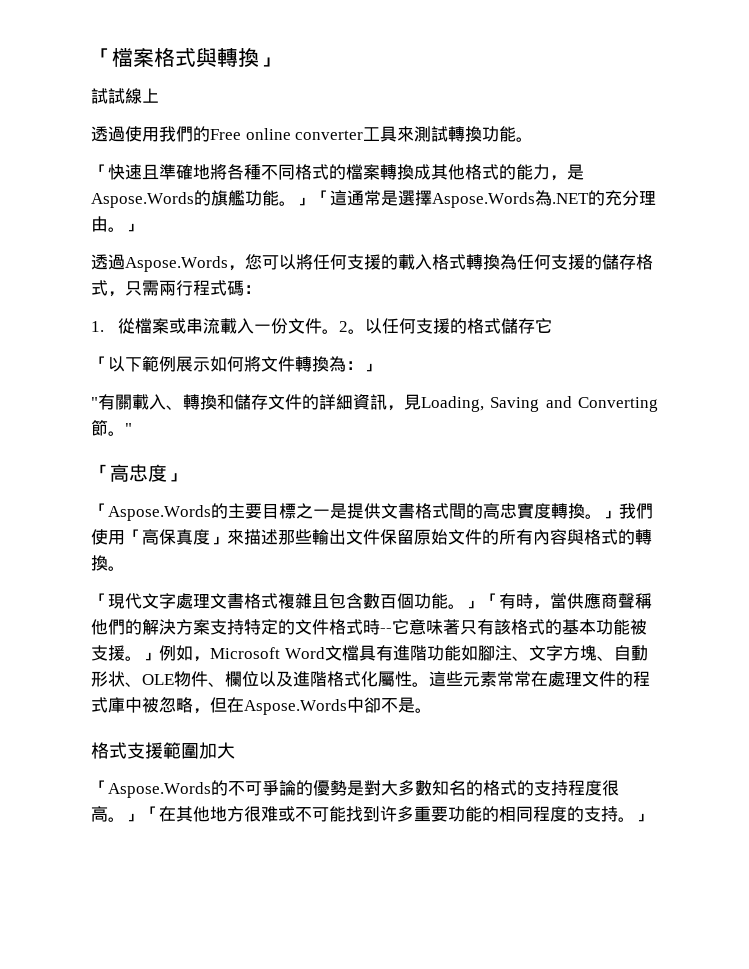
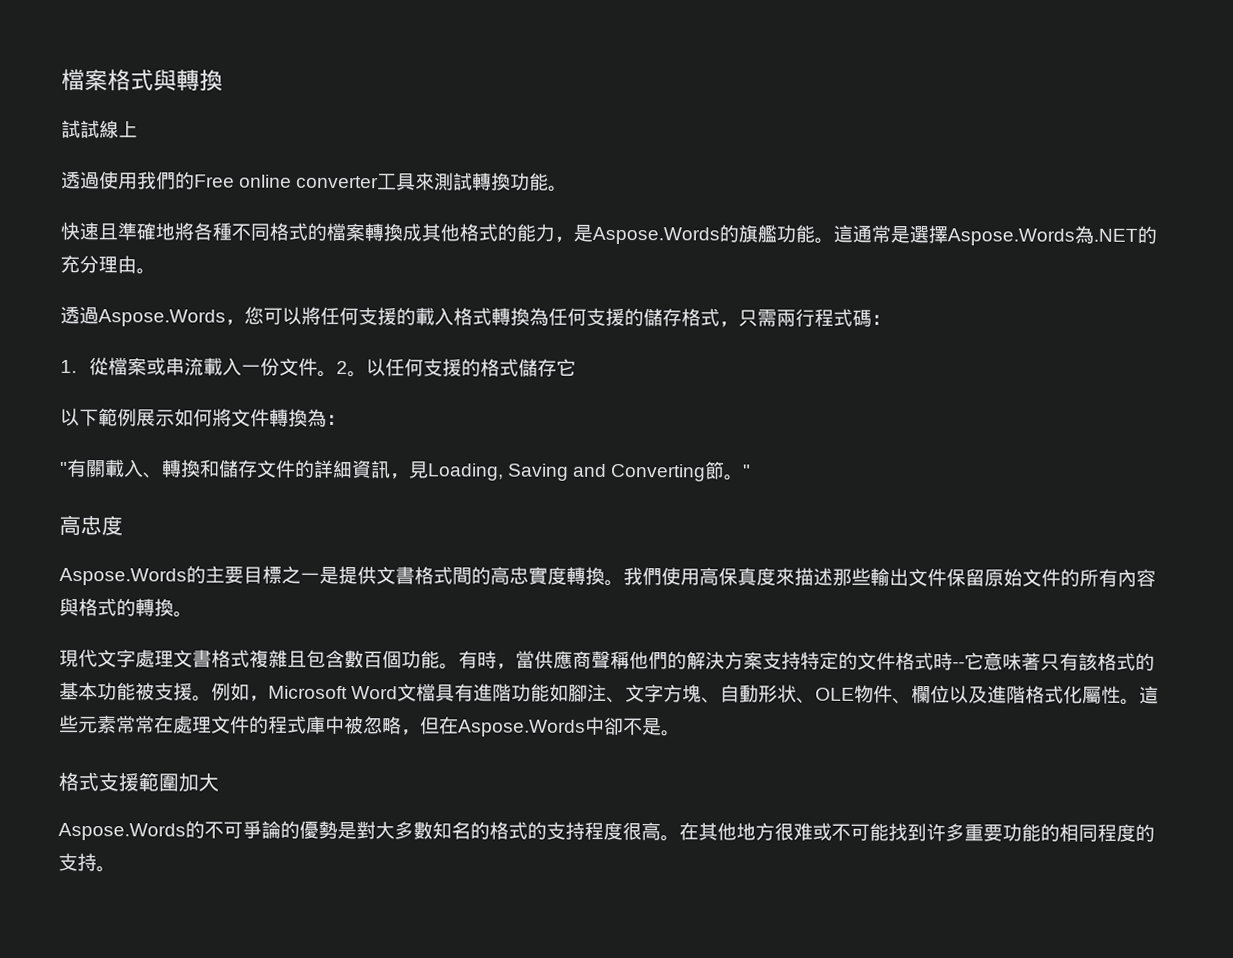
- 「檔案格式與轉換」
+ 檔案格式與轉換
- 「快速且準確地將各種不同格式的檔案轉換成其他格式的能力，是Aspose.Words的旗艦功能。」「這通常是選擇Aspose.Words為.NET的充分理由。」
+ 快速且準確地將各種不同格式的檔案轉換成其他格式的能力，是Aspose.Words的旗艦功能。這通常是選擇Aspose.Words為.NET的充分理由。
- 「以下範例展示如何將文件轉換為：」
+ 以下範例展示如何將文件轉換為：
- 「高忠度」
- 「Aspose.Words的主要目標之一是提供文書格式間的高忠實度轉換。」我們使用「高保真度」來描述那些輸出文件保留原始文件的所有內容與格式的轉換。
+ 高忠度
+ Aspose.Words的主要目標之一是提供文書格式間的高忠實度轉換。我們使用高保真度來描述那些輸出文件保留原始文件的所有內容與格式的轉換。
- 「現代文字處理文書格式複雜且包含數百個功能。」「有時，當供應商聲稱他們的解決方案支持特定的文件格式時--它意味著只有該格式的基本功能被支援。」例如，Microsoft Word文檔具有進階功能如腳注、文字方塊、自動形状、OLE物件、欄位以及進階格式化屬性。
+ 現代文字處理文書格式複雜且包含數百個功能。有時，當供應商聲稱他們的解決方案支持特定的文件格式時--它意味著只有該格式的基本功能被支援。例如，Microsoft Word文檔具有進階功能如腳注、文字方塊、自動形状、OLE物件、欄位以及進階格式化屬性。
- 「Aspose.Words的不可爭論的優勢是對大多數知名的格式的支持程度很高。」「在其他地方很难或不可能找到许多重要功能的相同程度的支持。」
+ Aspose.Words的不可爭論的優勢是對大多數知名的格式的支持程度很高。在其他地方很难或不可能找到许多重要功能的相同程度的支持。

